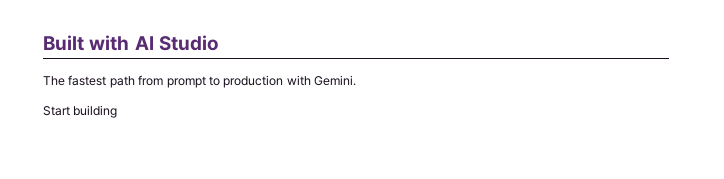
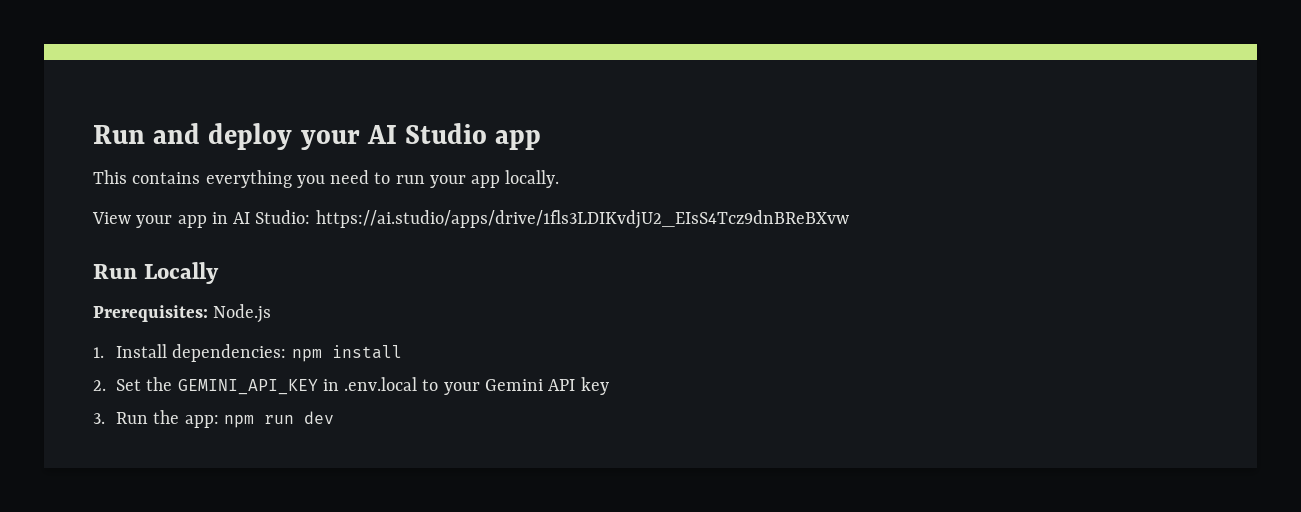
- Built with AI Studio
- The fastest path from prompt to production with Gemini.
- Start building
+ Run and deploy your AI Studio app
+ This contains everything you need to run your app locally.
+ View your app in AI Studio: https://ai.studio/apps/drive/1fls3LDIKvdjU2_EIsS4Tcz9dnBReBXvw
+ Run Locally
+ Prerequisites: Node.js
+ 1. Install dependencies: npm install
+ 2. Set the GEMINI_API_KEY in .env.local to your Gemini API key
+ 3. Run the app: npm run dev

